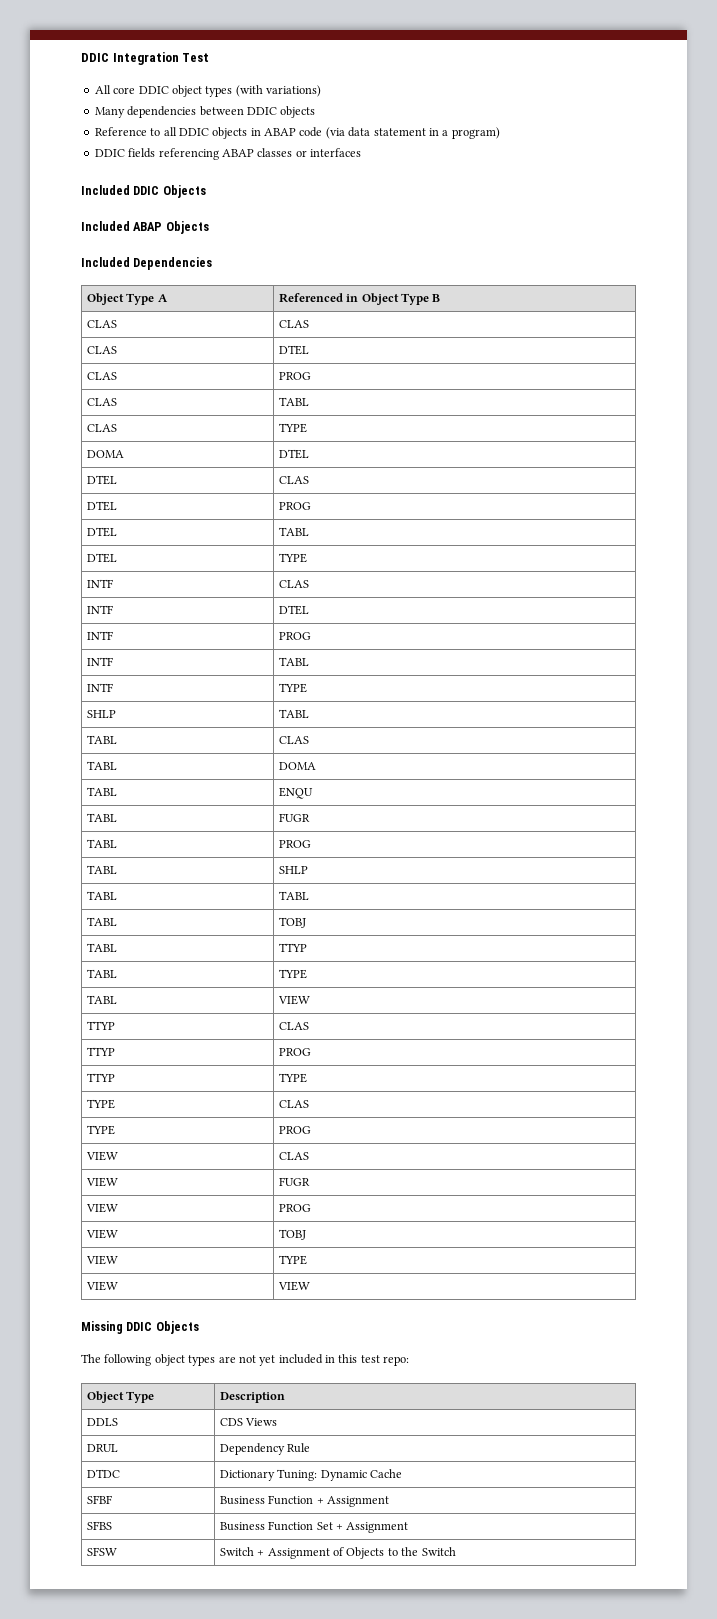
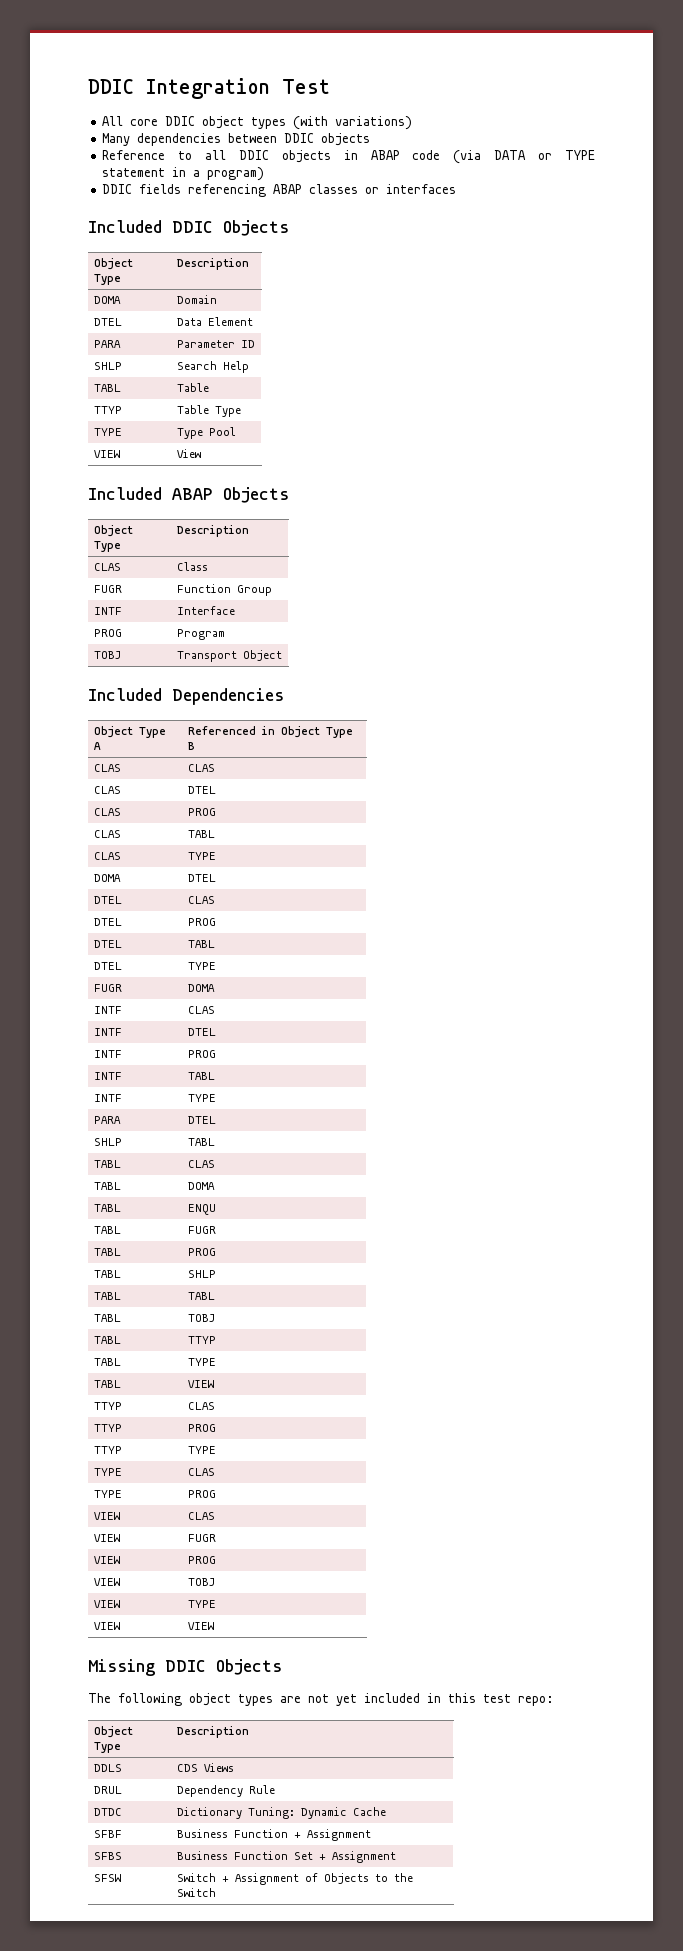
- Reference to all DDIC objects in ABAP code (via data statement in a program)
+ Reference to all DDIC objects in ABAP code (via DATA or TYPE statement in a program)
  Included DDIC Objects
+ Object Type | Description
+ DOMA | Domain
+ DTEL | Data Element
+ PARA | Parameter ID
+ SHLP | Search Help
+ TABL | Table
+ TTYP | Table Type
+ TYPE | Type Pool
+ VIEW | View
  Included ABAP Objects
+ Object Type | Description
+ CLAS | Class
+ FUGR | Function Group
+ INTF | Interface
+ PROG | Program
+ TOBJ | Transport Object
+ FUGR | DOMA
+ PARA | DTEL

